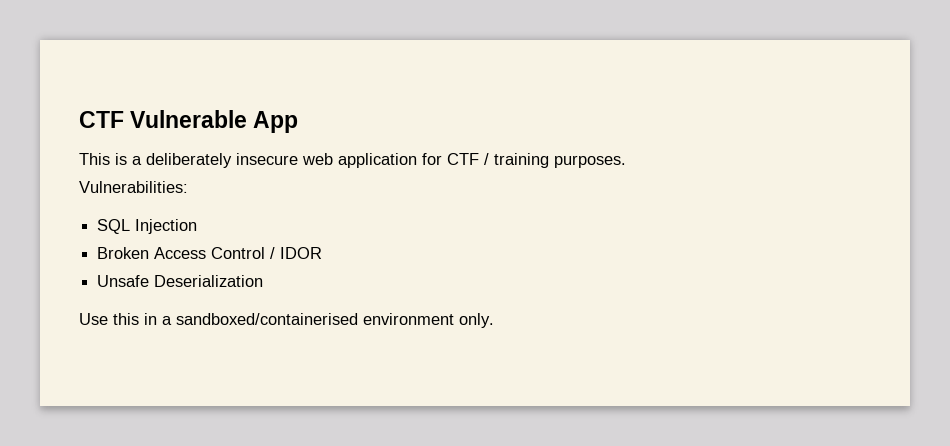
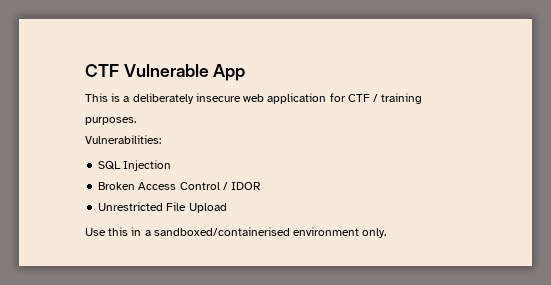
- Unsafe Deserialization
+ Unrestricted File Upload

